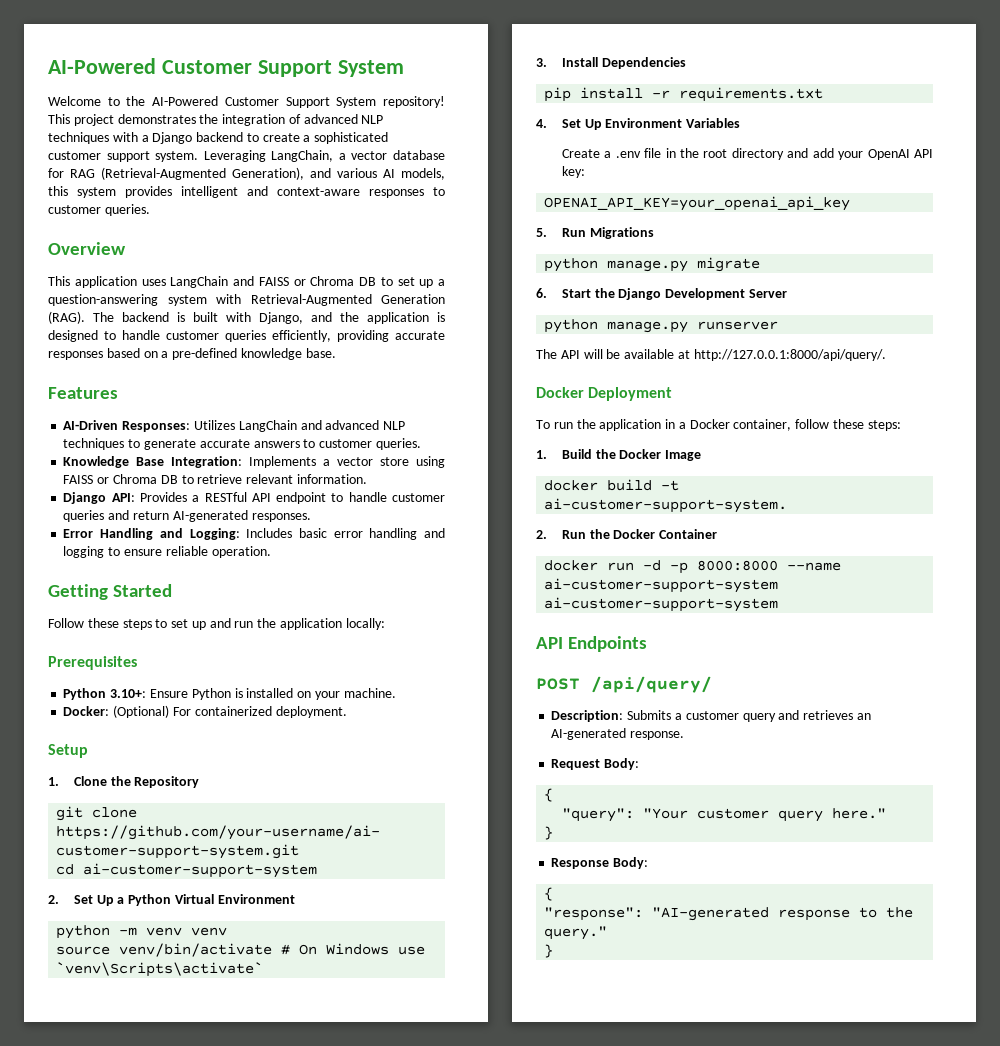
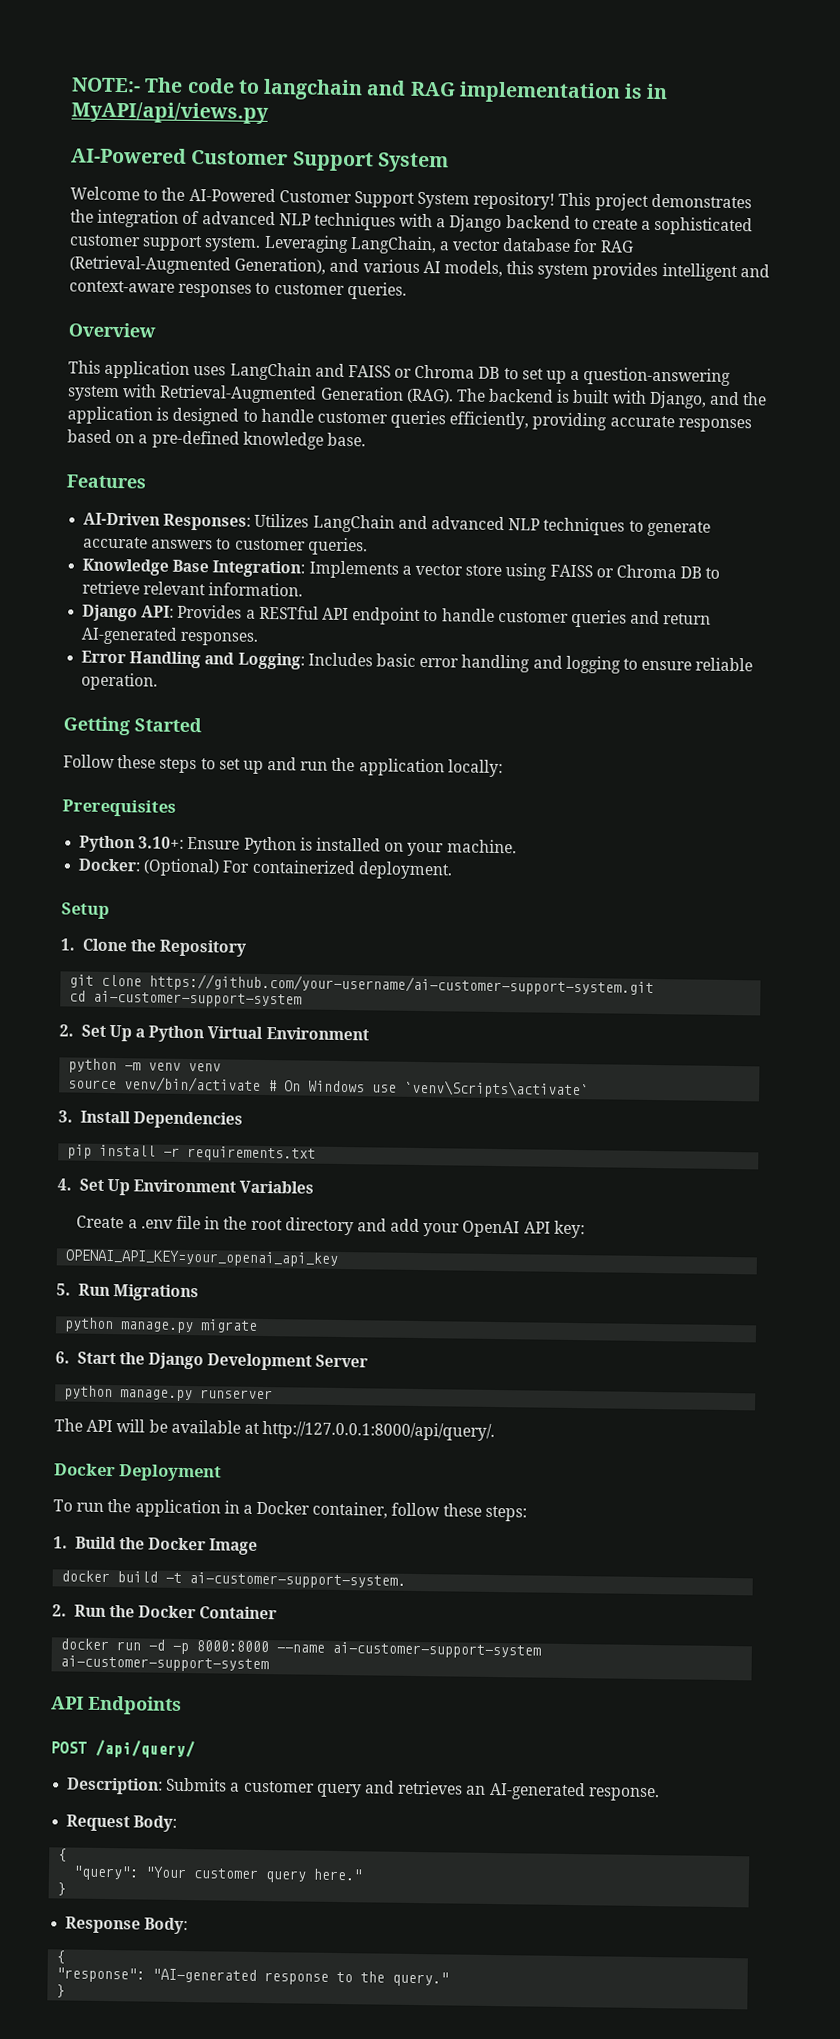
+ NOTE:- The code to langchain and RAG implementation is in MyAPI/api/views.py

